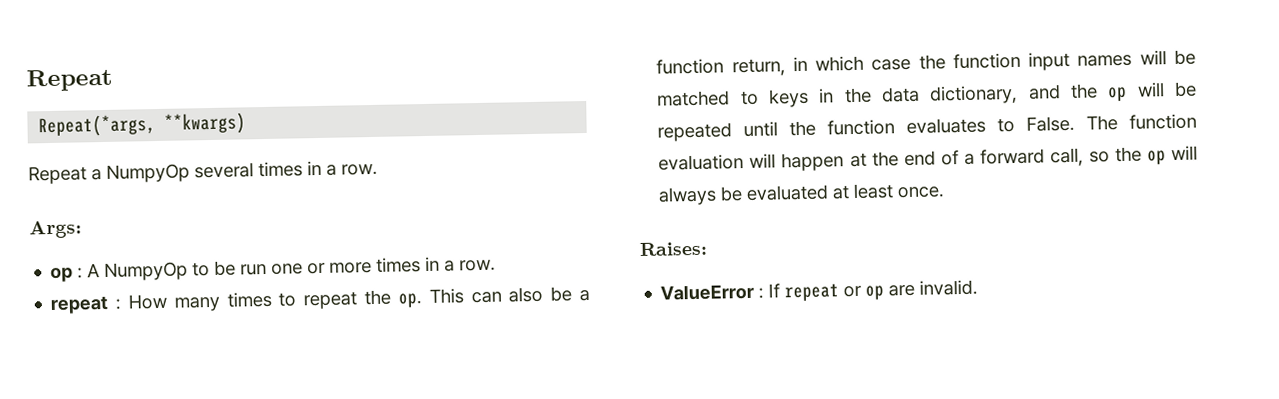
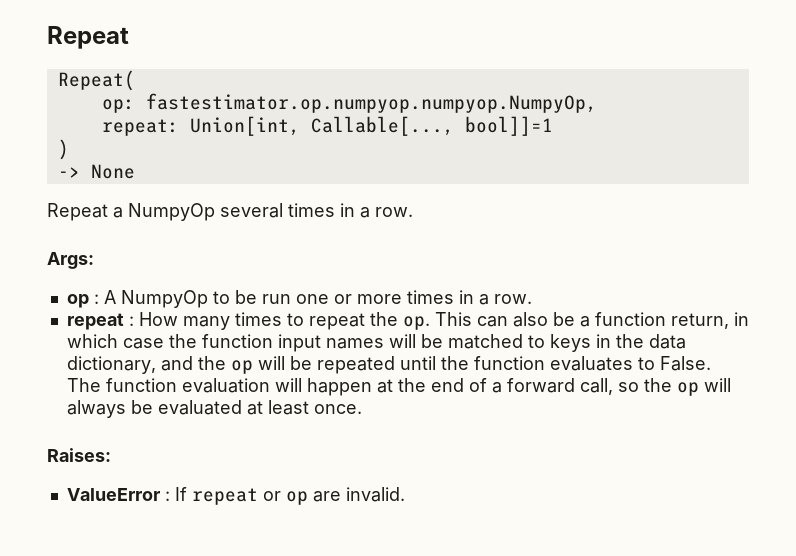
- Repeat(*args, **kwargs)
+ Repeat(
+ op: fastestimator.op.numpyop.numpyop.NumpyOp,
+ repeat: Union[int, Callable[..., bool]]=1
+ )
+ -> None

